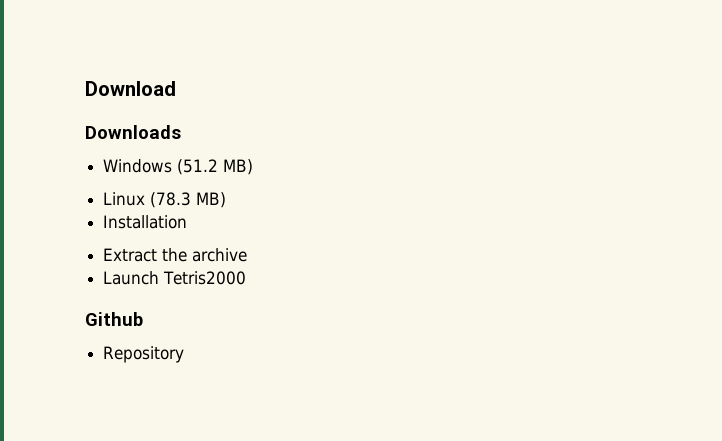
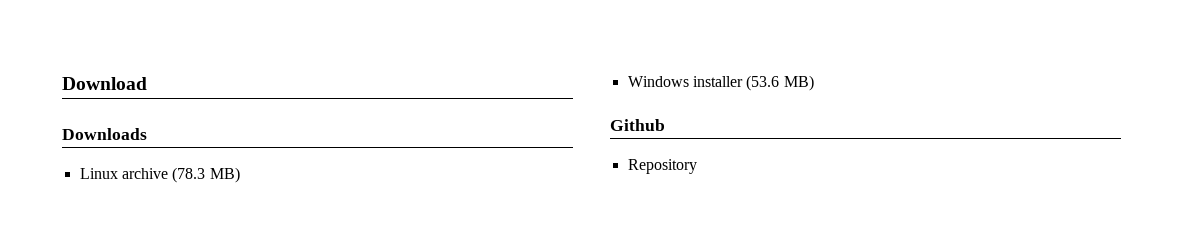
- Windows (51.2 MB)
- Linux (78.3 MB)
+ Linux archive (78.3 MB)
- Installation
- Extract the archive
- Launch Tetris2000
+ Windows installer (53.6 MB)

